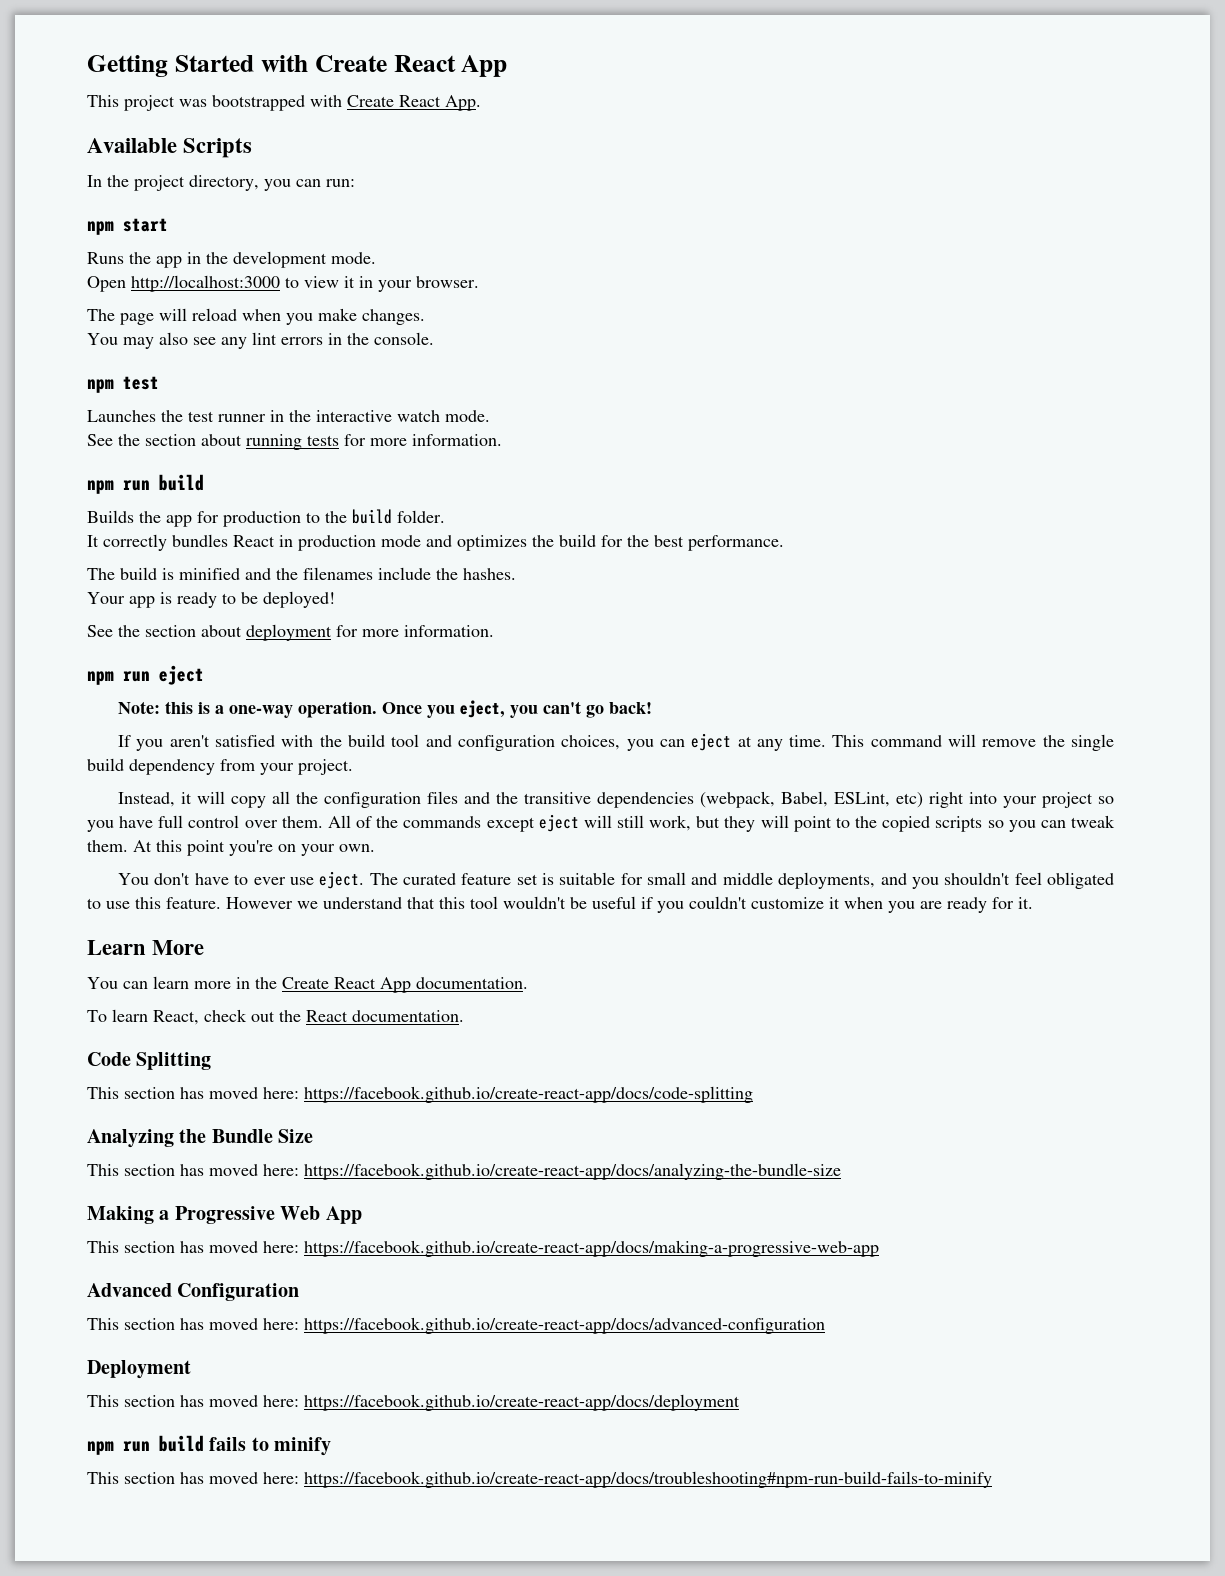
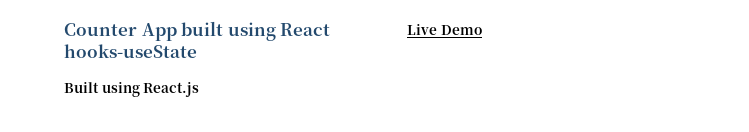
- Getting Started with Create React App
- This project was bootstrapped with Create React App.
- Available Scripts
- In the project directory, you can run:
- npm start
- Runs the app in the development mode.
- Open http://localhost:3000 to view it in your browser.
- The page will reload when you make changes.
- You may also see any lint errors in the console.
- npm test
- Launches the test runner in the interactive watch mode.
- See the section about running tests for more information.
- npm run build
- Builds the app for production to the build folder.
- It correctly bundles React in production mode and optimizes the build for the best performance.
- The build is minified and the filenames include the hashes.
- Your app is ready to be deployed!
- See the section about deployment for more information.
- npm run eject
- Note: this is a one-way operation. Once you eject, you can't go back!
- If you aren't satisfied with the build tool and configuration choices, you can eject at any time. This command will remove the single build dependency from your project.
- Instead, it will copy all the configuration files and the transitive dependencies (webpack, Babel, ESLint, etc) right into your project so you have full control over them. All of the commands except eject will still work, but they will point to the copied scripts so you can tweak them. At this point you're on your own.
- You don't have to ever use eject. The curated feature set is suitable for small and middle deployments, and you shouldn't feel obligated to use this feature. However we understand that this tool wouldn't be useful if you couldn't customize it when you are ready for it.
- Learn More
- You can learn more in the Create React App documentation.
- To learn React, check out the React documentation.
- Code Splitting
- This section has moved here: https://facebook.github.io/create-react-app/docs/code-splitting
- Analyzing the Bundle Size
- This section has moved here: https://facebook.github.io/create-react-app/docs/analyzing-the-bundle-size
- Making a Progressive Web App
- This section has moved here: https://facebook.github.io/create-react-app/docs/making-a-progressive-web-app
- Advanced Configuration
- This section has moved here: https://facebook.github.io/create-react-app/docs/advanced-configuration
- Deployment
- This section has moved here: https://facebook.github.io/create-react-app/docs/deployment
- npm run build fails to minify
- This section has moved here: https://facebook.github.io/create-react-app/docs/troubleshooting#npm-run-build-fails-to-minify
+ Counter App built using React hooks-useState
+ Built using React.js
+ Live Demo

